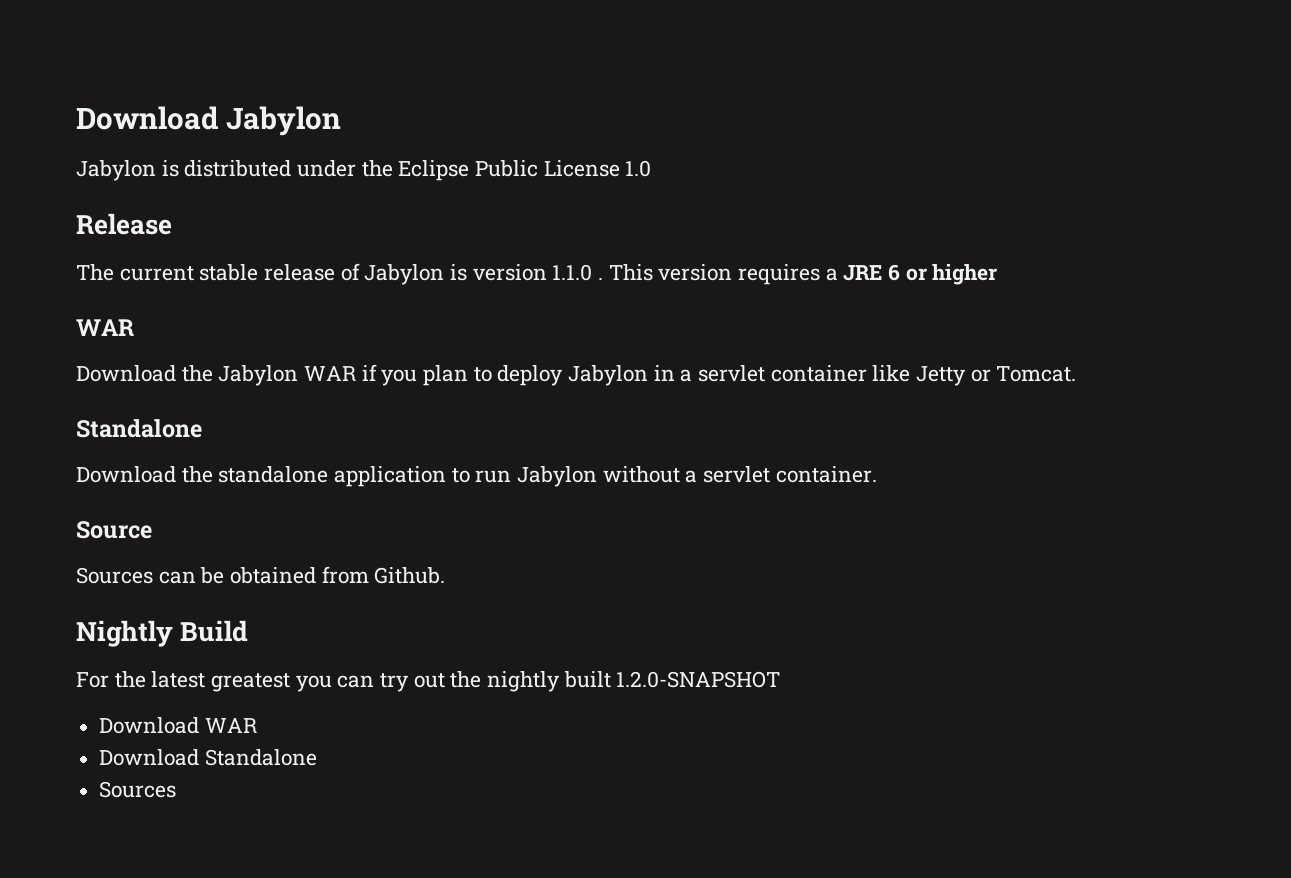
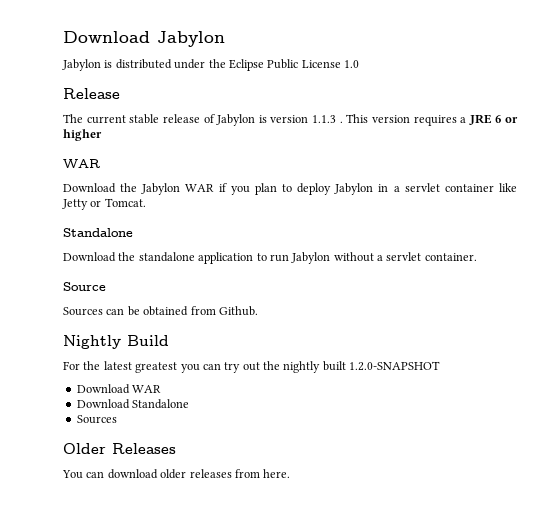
- The current stable release of Jabylon is version 1.1.0 .
+ The current stable release of Jabylon is version 1.1.3 .
+ Older Releases
+ You can download older releases from here.

